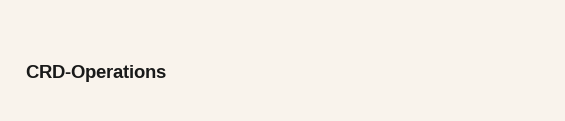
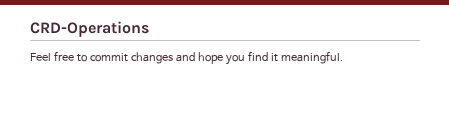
+ Feel free to commit changes and hope you find it meaningful.

